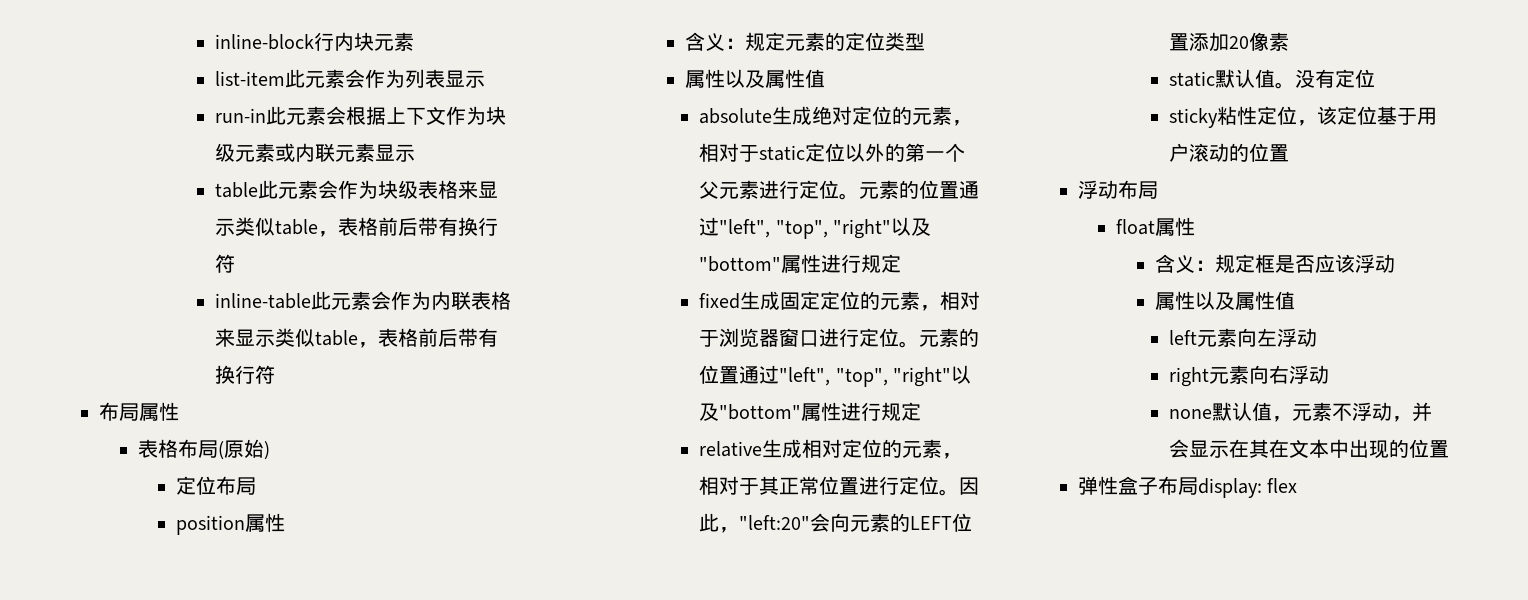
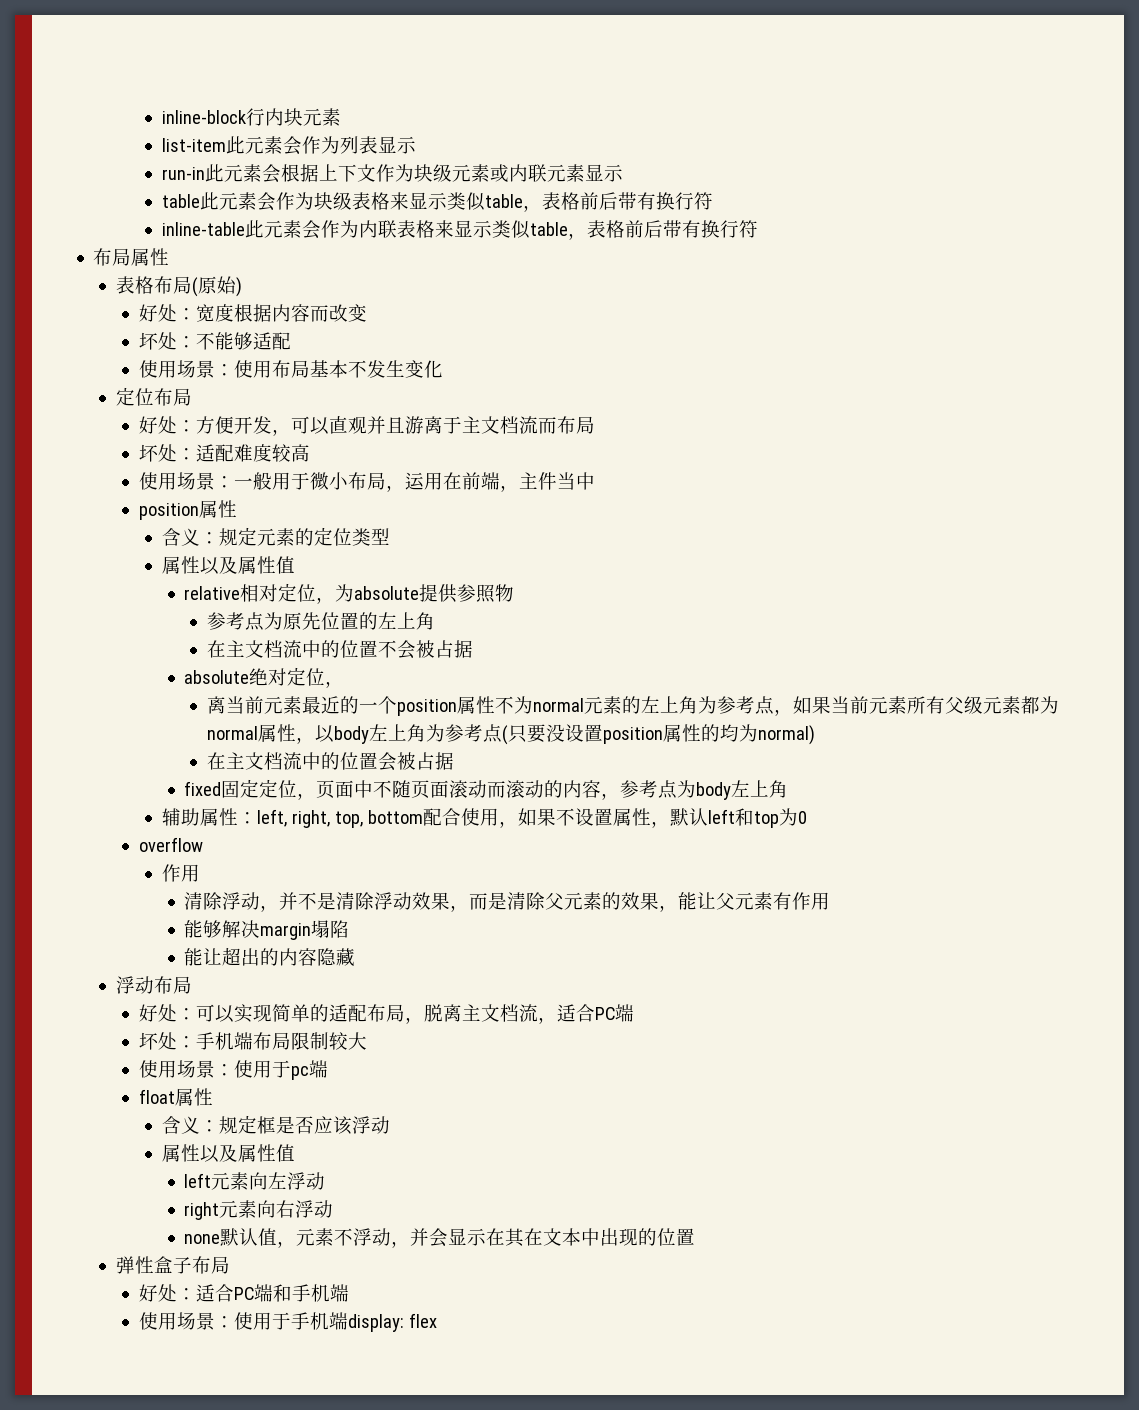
+ 好处：宽度根据内容而改变
+ 坏处：不能够适配
+ 使用场景：使用布局基本不发生变化
  定位布局
+ 好处：方便开发，可以直观并且游离于主文档流而布局
+ 坏处：适配难度较高
+ 使用场景：一般用于微小布局，运用在前端，主件当中
- absolute生成绝对定位的元素，相对于static定位以外的第一个父元素进行定位。元素的位置通过"left", "top", "right"以及"bottom"属性进行规定
+ relative相对定位，为absolute提供参照物
+ 参考点为原先位置的左上角
+ 在主文档流中的位置不会被占据
+ absolute绝对定位，
+ 离当前元素最近的一个position属性不为normal元素的左上角为参考点，如果当前元素所有父级元素都为normal属性，以body左上角为参考点(只要没设置position属性的均为normal)
+ 在主文档流中的位置会被占据
- fixed生成固定定位的元素，相对于浏览器窗口进行定位。元素的位置通过"left", "top", "right"以及"bottom"属性进行规定
- relative生成相对定位的元素，相对于其正常位置进行定位。因此，"left:20"会向元素的LEFT位置添加20像素
- static默认值。没有定位
- sticky粘性定位，该定位基于用户滚动的位置
+ fixed固定定位，页面中不随页面滚动而滚动的内容，参考点为body左上角
+ 辅助属性：left, right, top, bottom配合使用，如果不设置属性，默认left和top为0
+ overflow
+ 作用
+ 清除浮动，并不是清除浮动效果，而是清除父元素的效果，能让父元素有作用
+ 能够解决margin塌陷
+ 能让超出的内容隐藏
  浮动布局
+ 好处：可以实现简单的适配布局，脱离主文档流，适合PC端
+ 坏处：手机端布局限制较大
+ 使用场景：使用于pc端
- 弹性盒子布局display: flex
+ 弹性盒子布局
+ 好处：适合PC端和手机端
+ 使用场景：使用于手机端display: flex

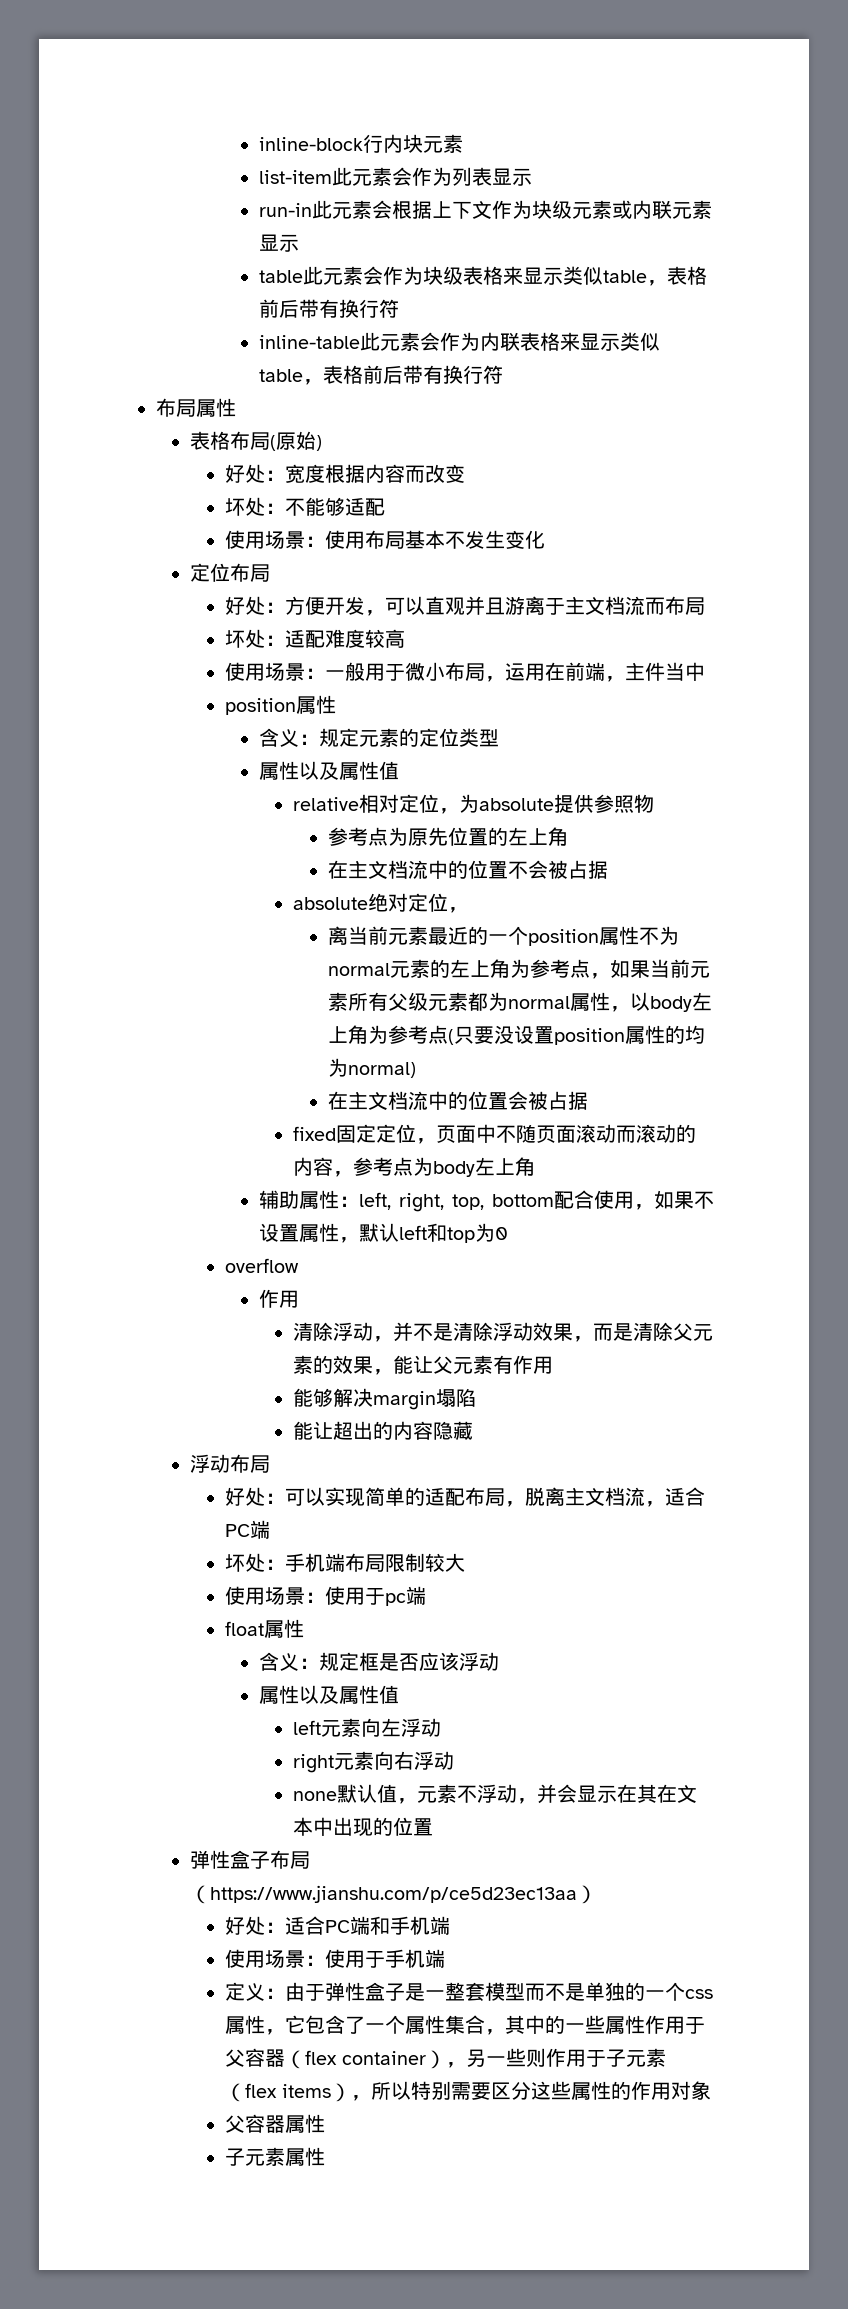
- 弹性盒子布局
+ 弹性盒子布局（https://www.jianshu.com/p/ce5d23ec13aa）
- 使用场景：使用于手机端display: flex
+ 使用场景：使用于手机端
+ 定义：由于弹性盒子是一整套模型而不是单独的一个css属性，它包含了一个属性集合，其中的一些属性作用于父容器（flex container），另一些则作用于子元素（flex items），所以特别需要区分这些属性的作用对象
+ 父容器属性
+ 子元素属性

